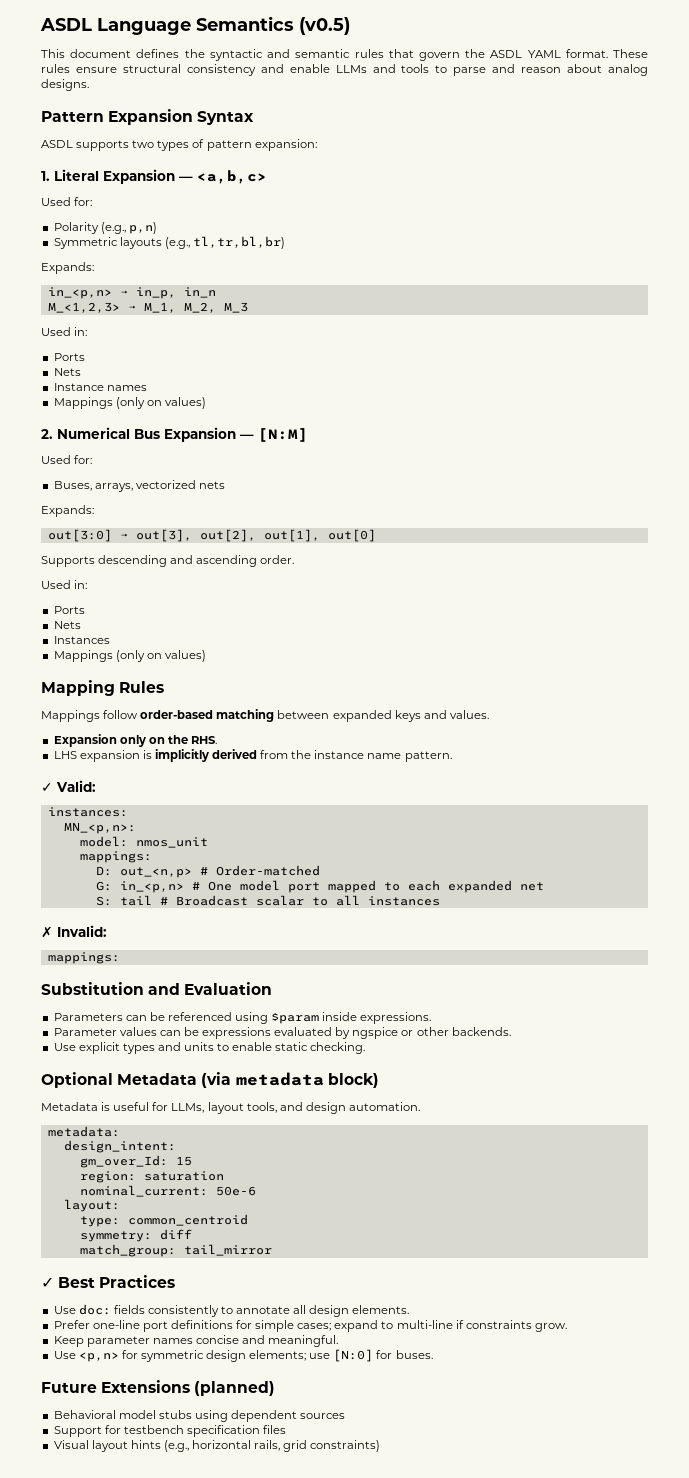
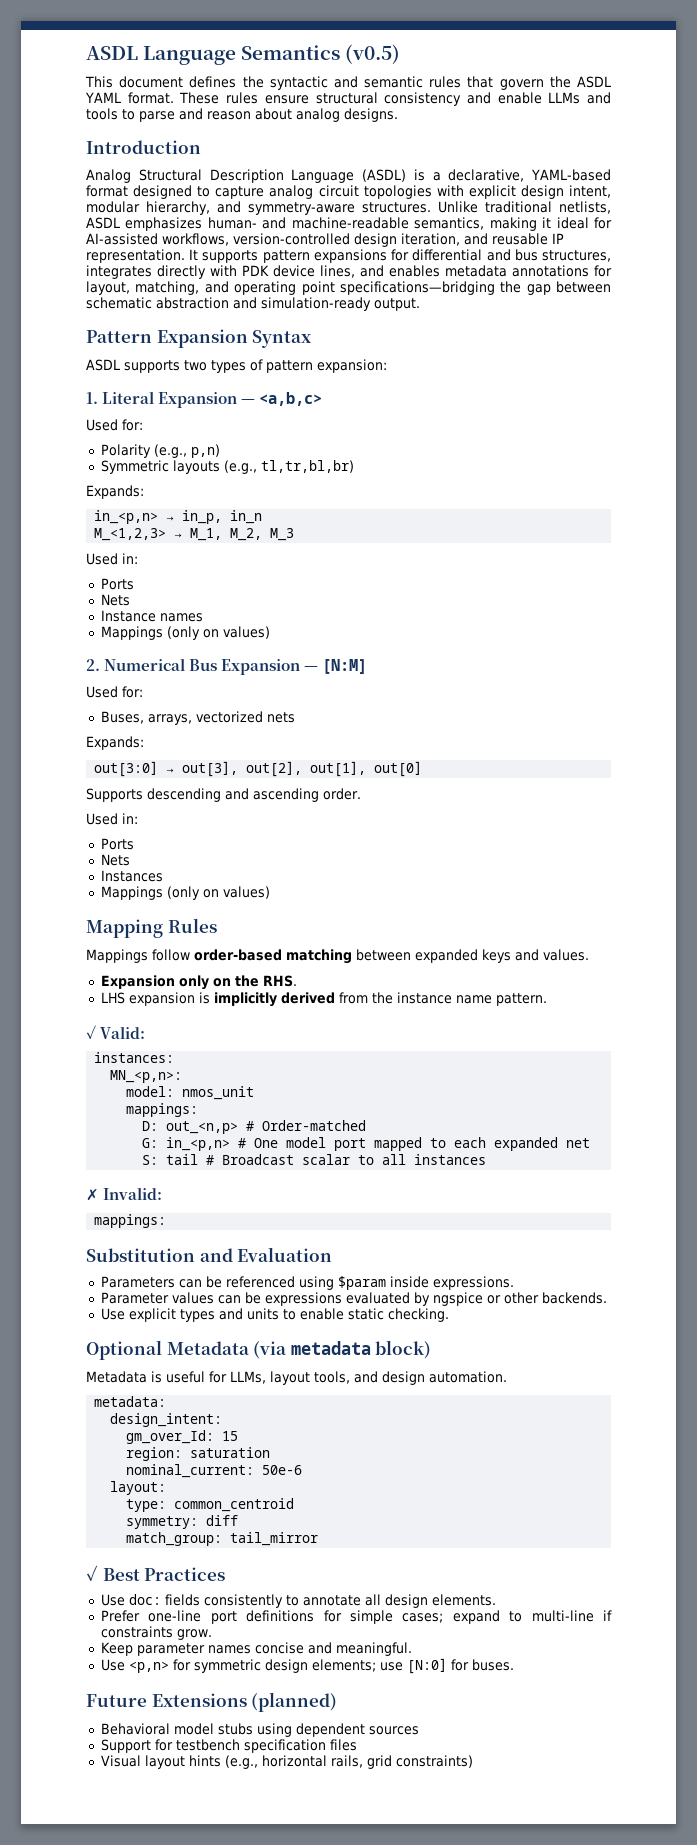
+ Introduction
+ Analog Structural Description Language (ASDL) is a declarative, YAML-based format designed to capture analog circuit topologies with explicit design intent, modular hierarchy, and symmetry-aware structures. Unlike traditional netlists, ASDL emphasizes human- and machine-readable semantics, making it ideal for AI-assisted workflows, version-controlled design iteration, and reusable IP representation. It supports pattern expansions for differential and bus structures, integrates directly with PDK device lines, and enables metadata annotations for layout, matching, and operating point specifications—bridging the gap between schematic abstraction and simulation-ready output.

